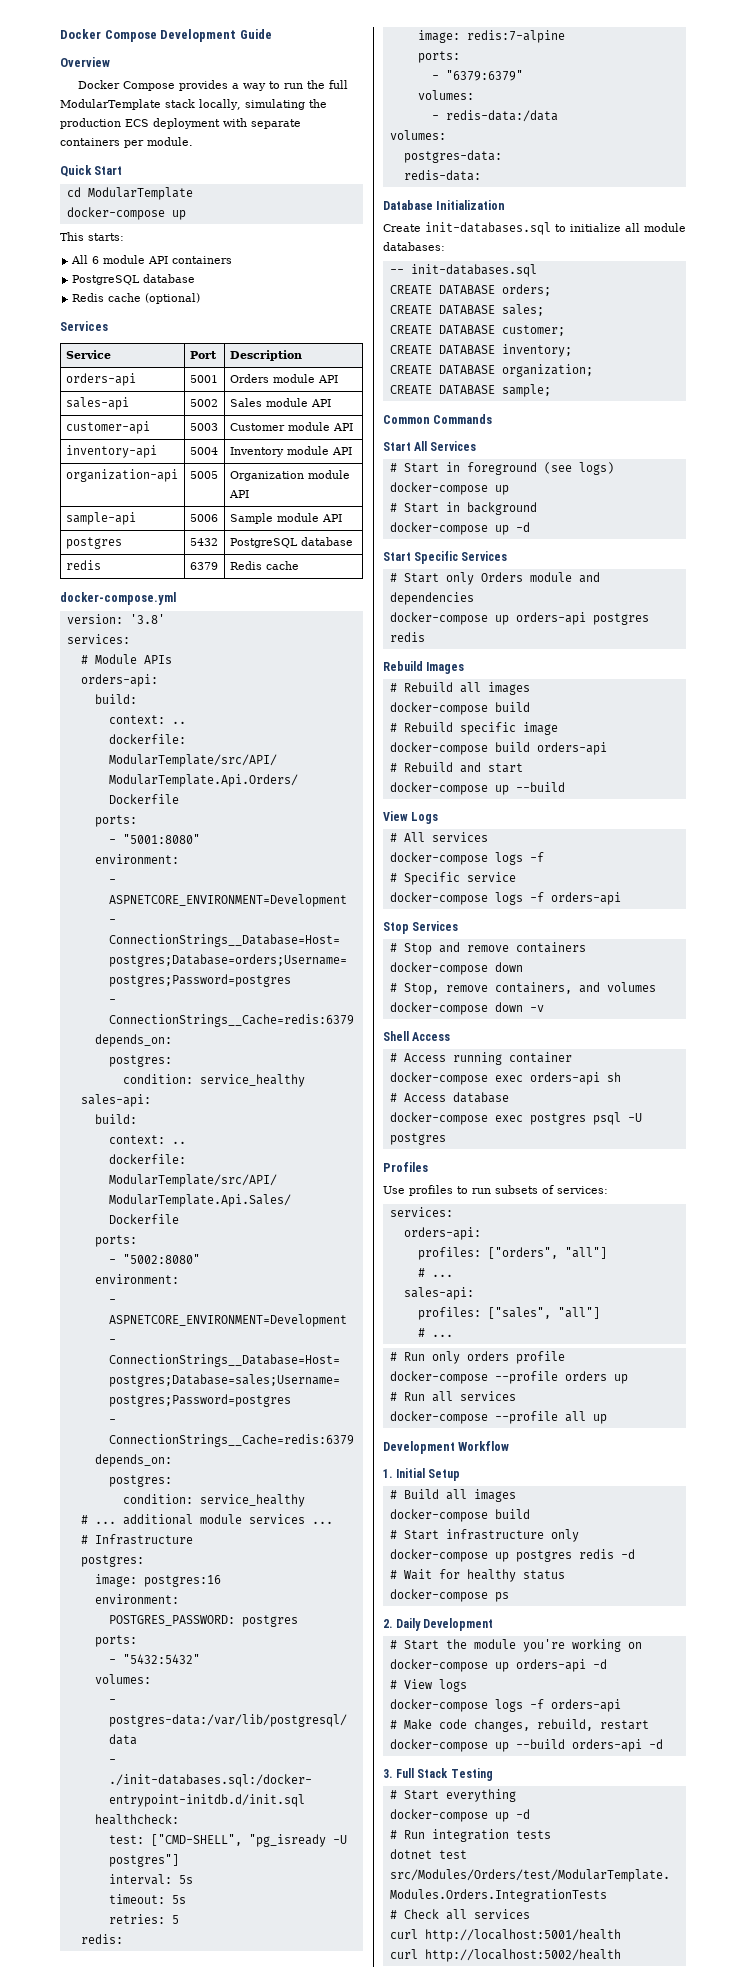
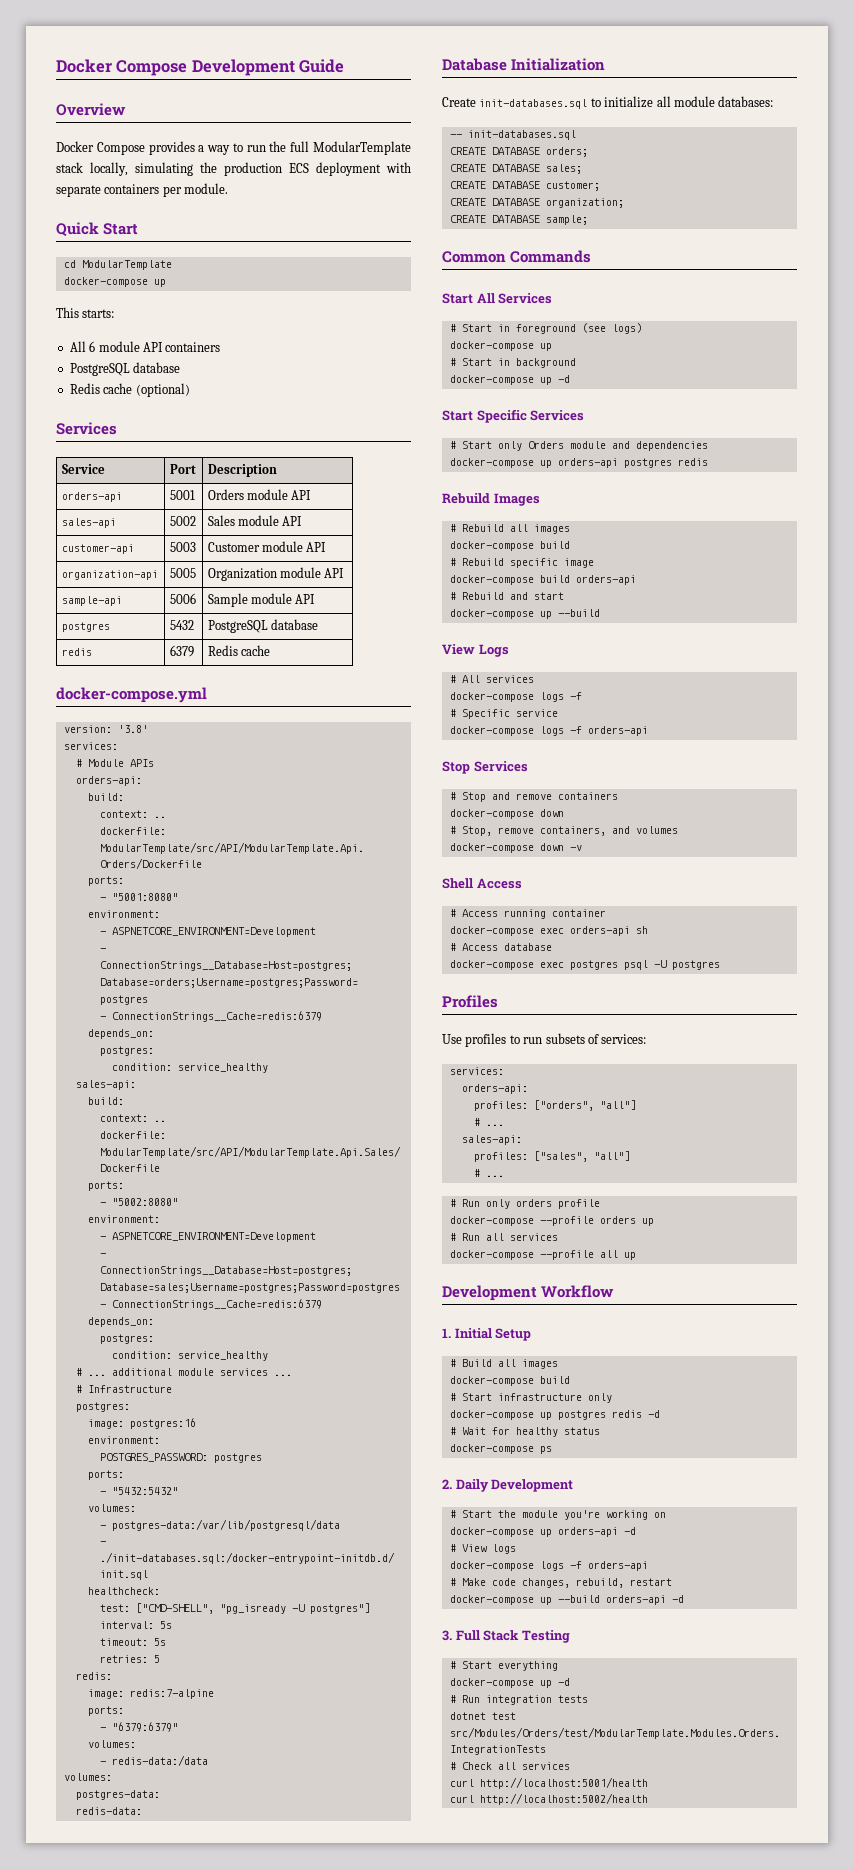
- inventory-api | 5004 | Inventory module API
- CREATE DATABASE inventory;

